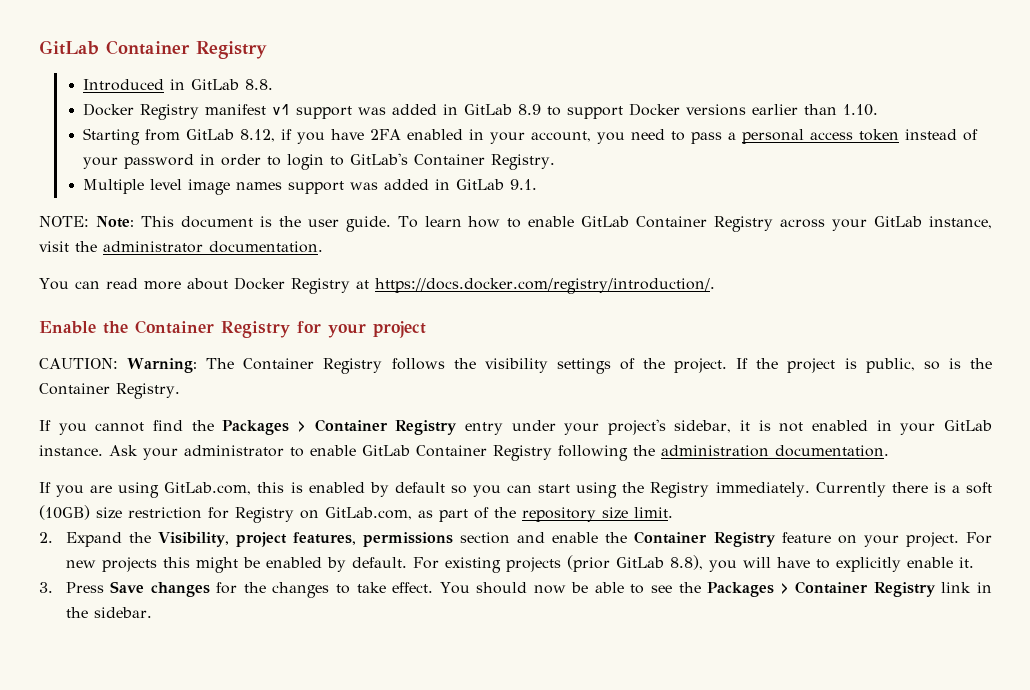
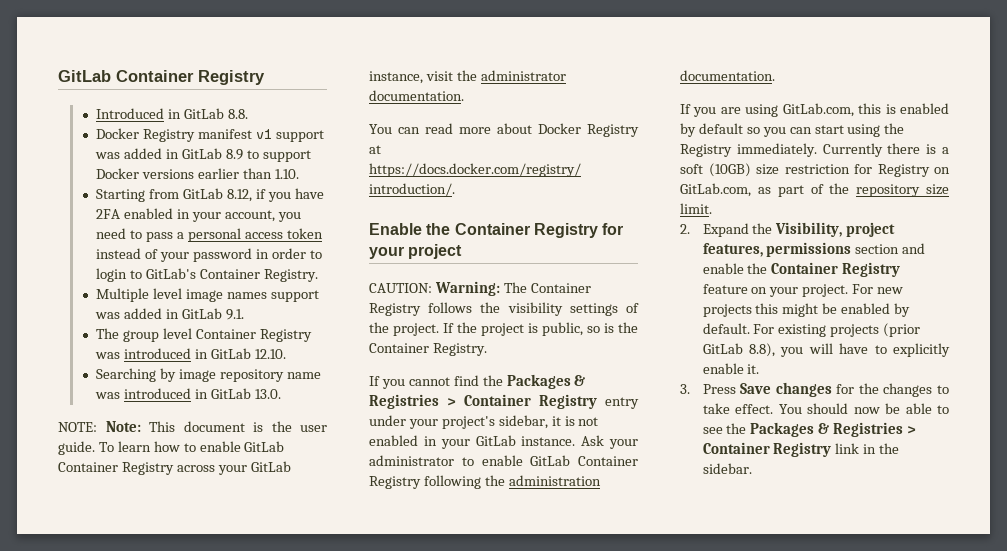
+ The group level Container Registry was introduced in GitLab 12.10.
+ Searching by image repository name was introduced in GitLab 13.0.
- If you cannot find the Packages > Container Registry entry under your project's sidebar, it is not enabled in your GitLab instance.
+ If you cannot find the Packages & Registries > Container Registry entry under your project's sidebar, it is not enabled in your GitLab instance.
- You should now be able to see the Packages > Container Registry link in the sidebar.
+ You should now be able to see the Packages & Registries > Container Registry link in the sidebar.

